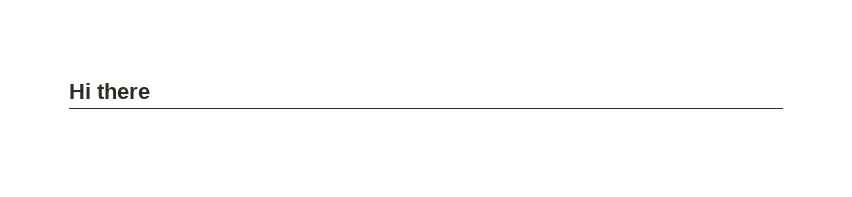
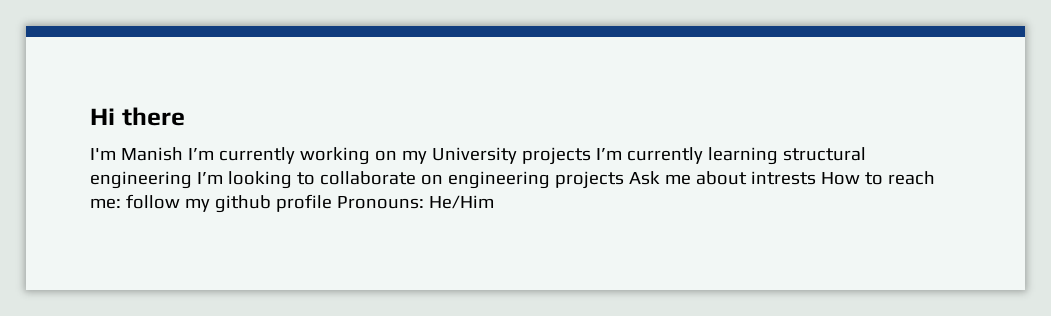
+ I'm Manish I’m currently working on my University projects I’m currently learning structural engineering I’m looking to collaborate on engineering projects Ask me about intrests How to reach me: follow my github profile Pronouns: He/Him

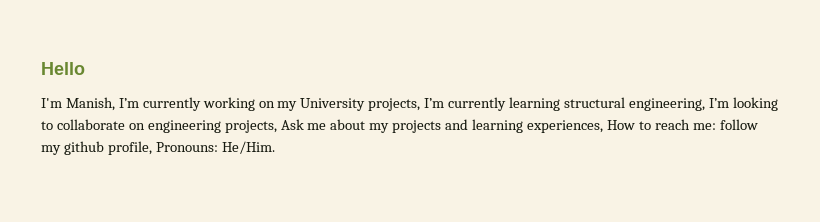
- Hi there
- I'm Manish I’m currently working on my University projects I’m currently learning structural engineering I’m looking to collaborate on engineering projects Ask me about intrests How to reach me: follow my github profile Pronouns: He/Him
+ Hello
+ I'm Manish, I’m currently working on my University projects, I’m currently learning structural engineering, I’m looking to collaborate on engineering projects, Ask me about my projects and learning experiences, How to reach me: follow my github profile, Pronouns: He/Him.

